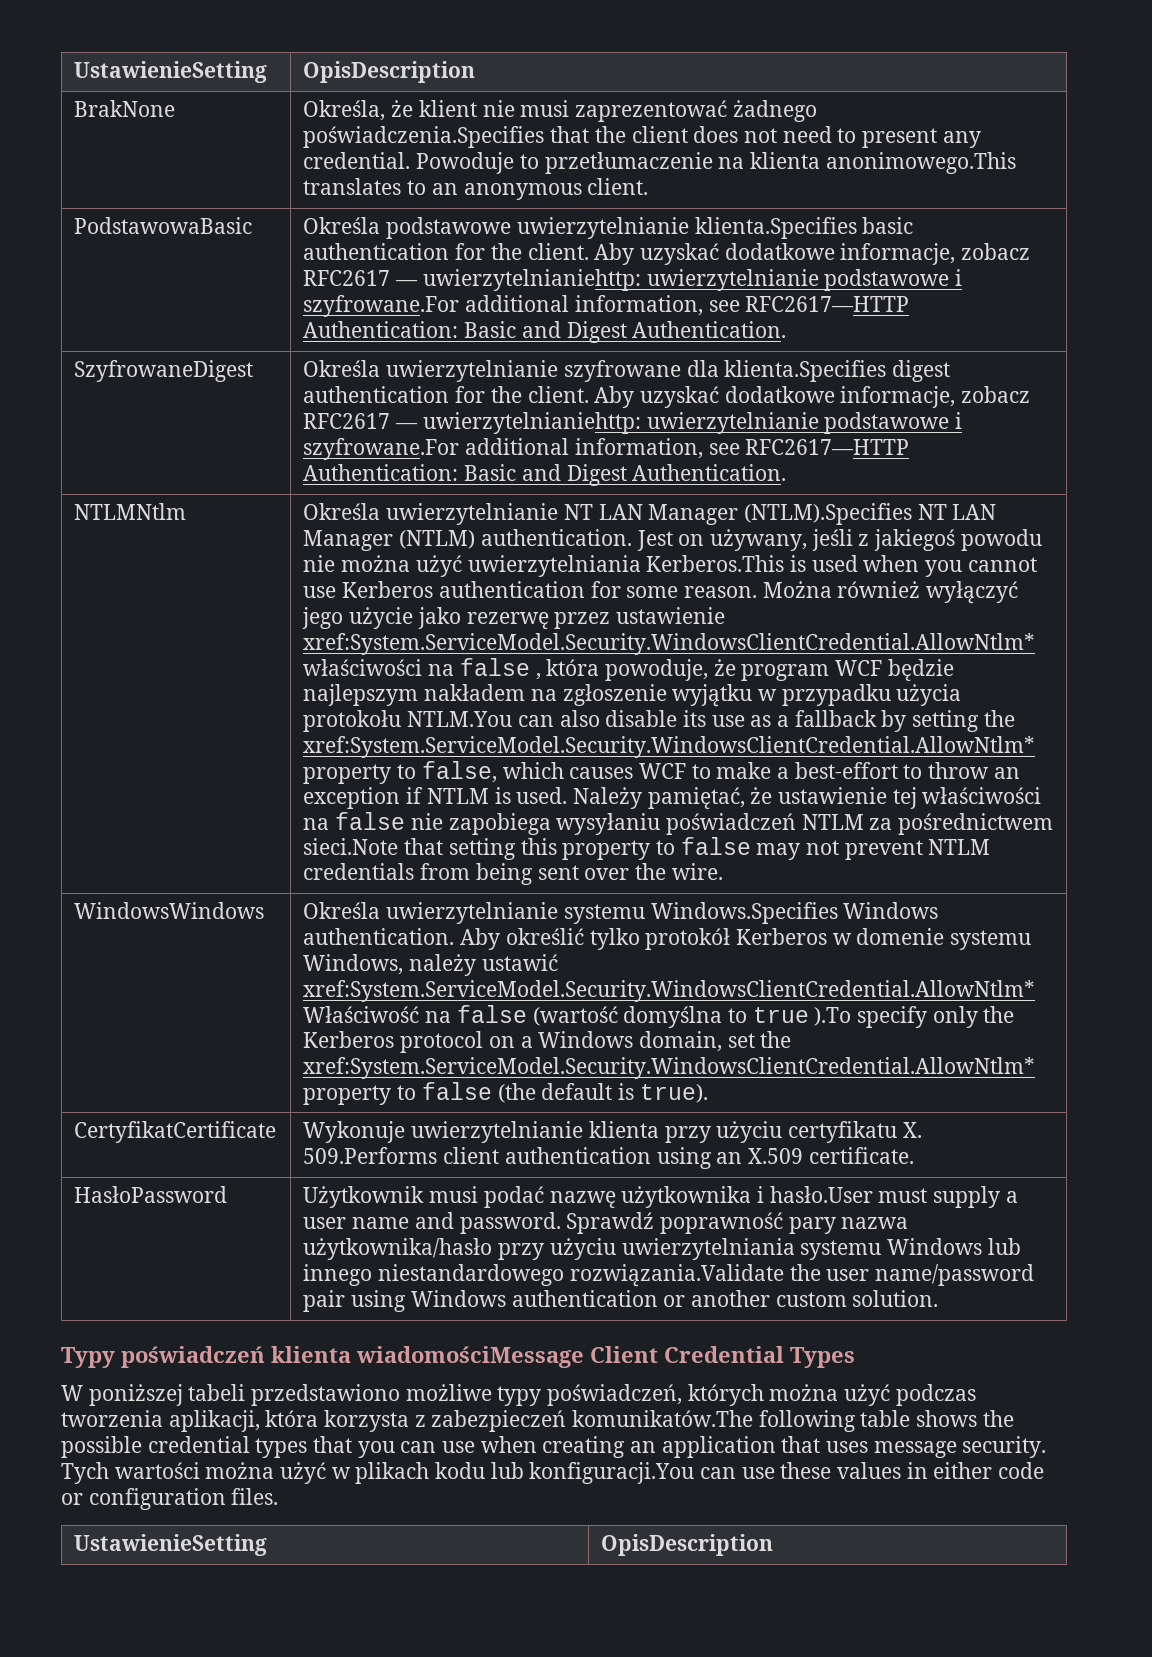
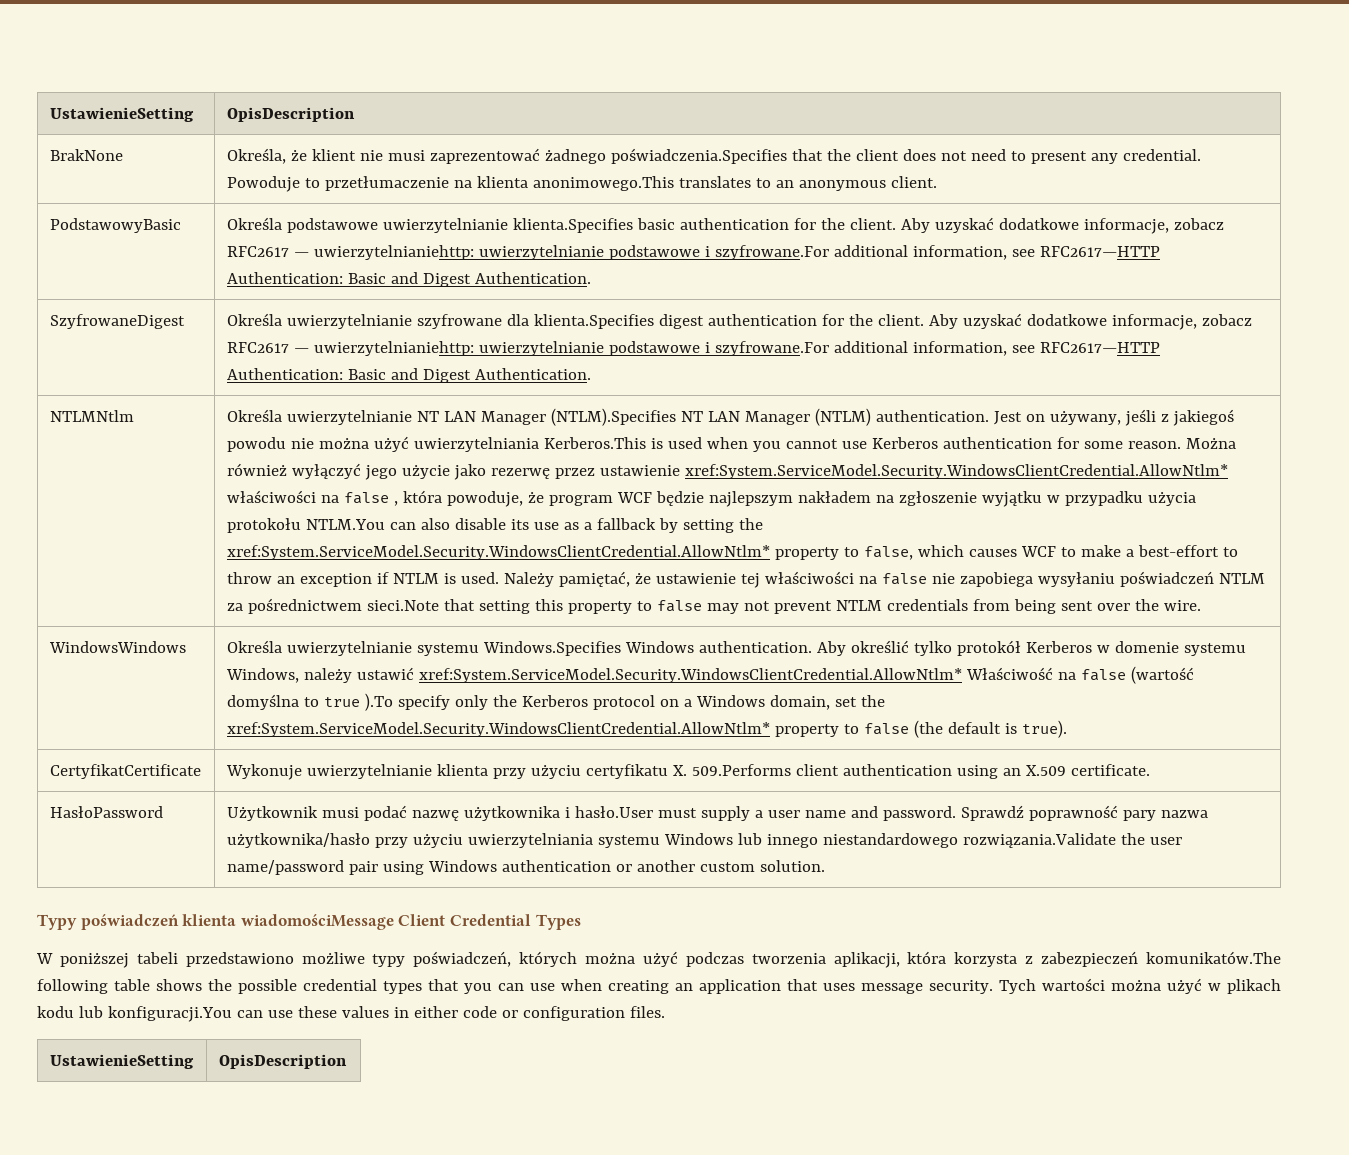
- PodstawowaBasic | Określa podstawowe uwierzytelnianie klienta.Specifies basic authentication for the client. Aby uzyskać dodatkowe informacje, zobacz RFC2617 — uwierzytelnianiehttp: uwierzytelnianie podstawowe i szyfrowane.For additional information, see RFC2617—HTTP Authentication: Basic and Digest Authentication.
+ PodstawowyBasic | Określa podstawowe uwierzytelnianie klienta.Specifies basic authentication for the client. Aby uzyskać dodatkowe informacje, zobacz RFC2617 — uwierzytelnianiehttp: uwierzytelnianie podstawowe i szyfrowane.For additional information, see RFC2617—HTTP Authentication: Basic and Digest Authentication.

